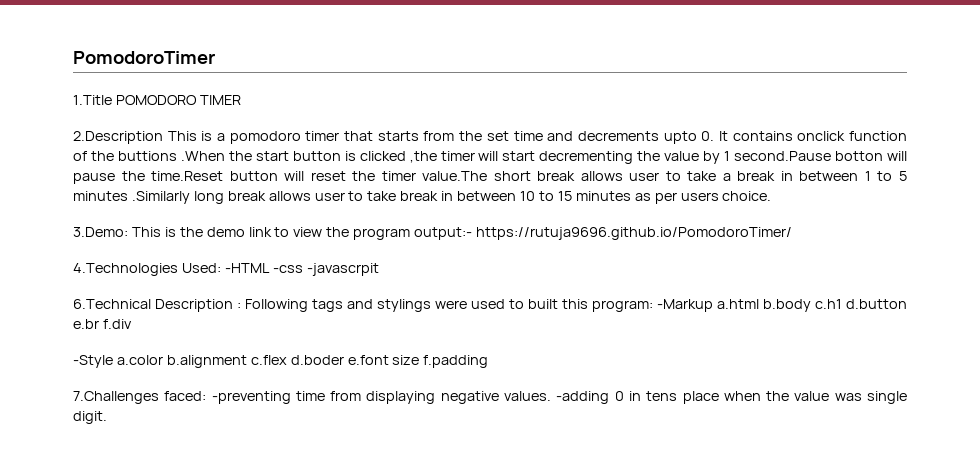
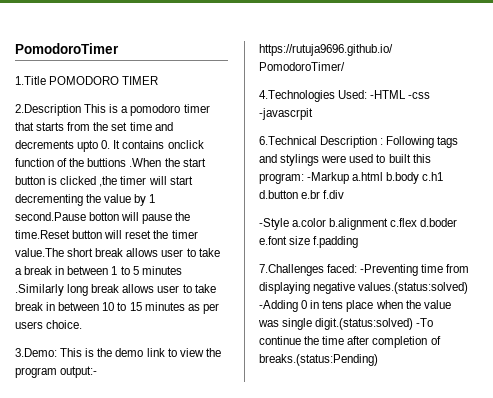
- 7.Challenges faced: -preventing time from displaying negative values. -adding 0 in tens place when the value was single digit.
+ 7.Challenges faced: -Preventing time from displaying negative values.(status:solved) -Adding 0 in tens place when the value was single digit.(status:solved) -To continue the time after completion of breaks.(status:Pending)

